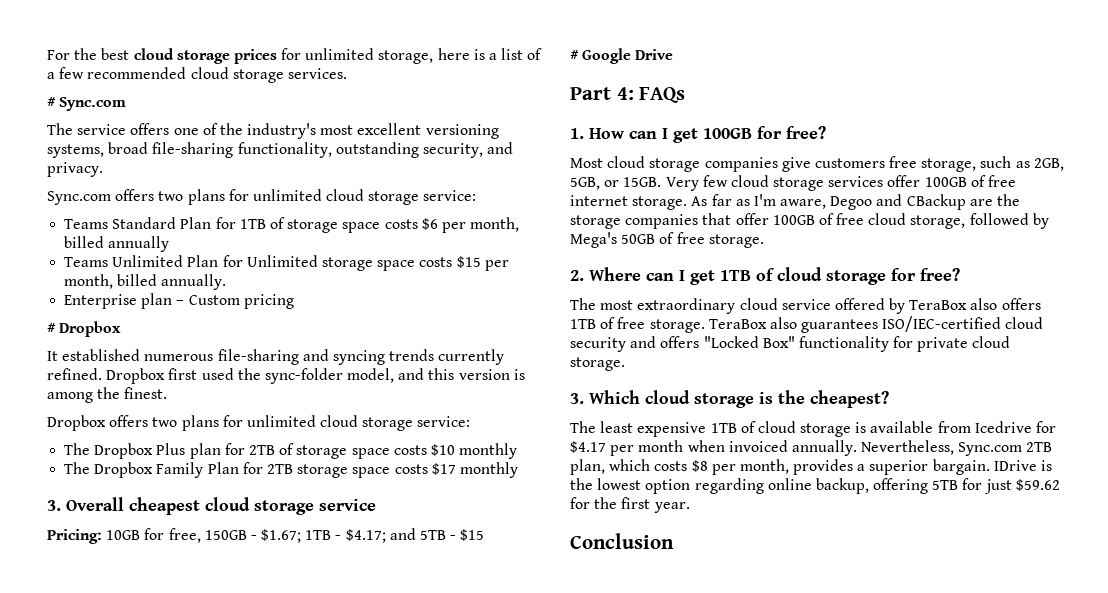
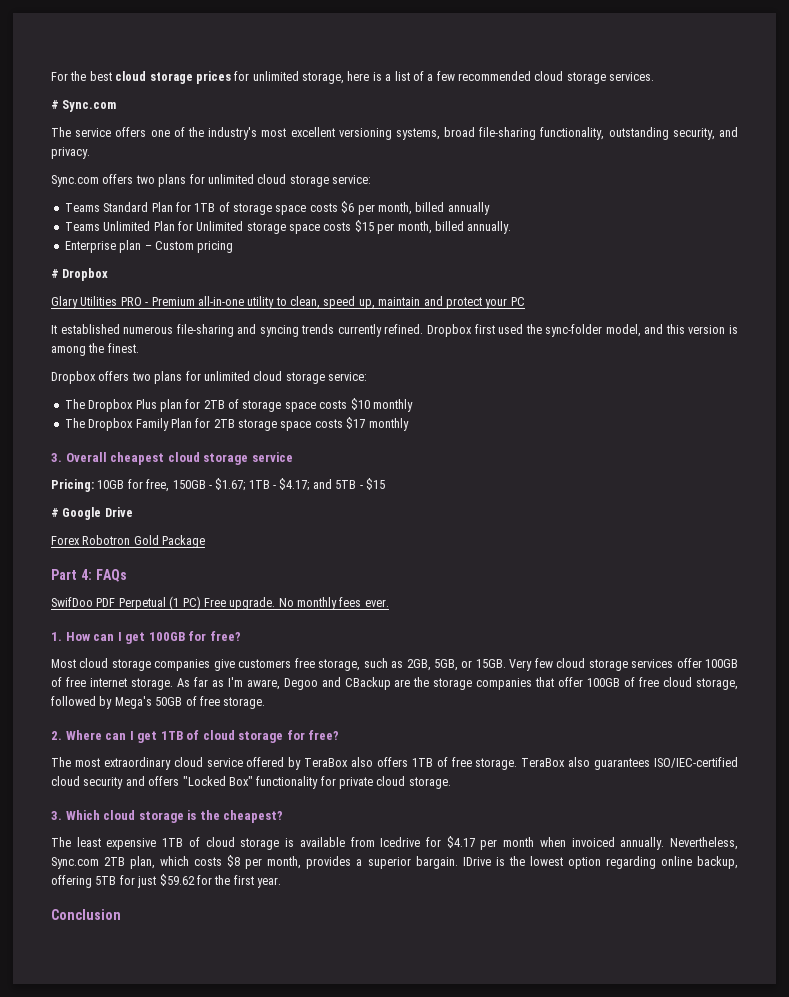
+ Glary Utilities PRO - Premium all-in-one utility to clean, speed up, maintain and protect your PC
+ Forex Robotron Gold Package
+ SwifDoo PDF Perpetual (1 PC) Free upgrade. No monthly fees ever.

